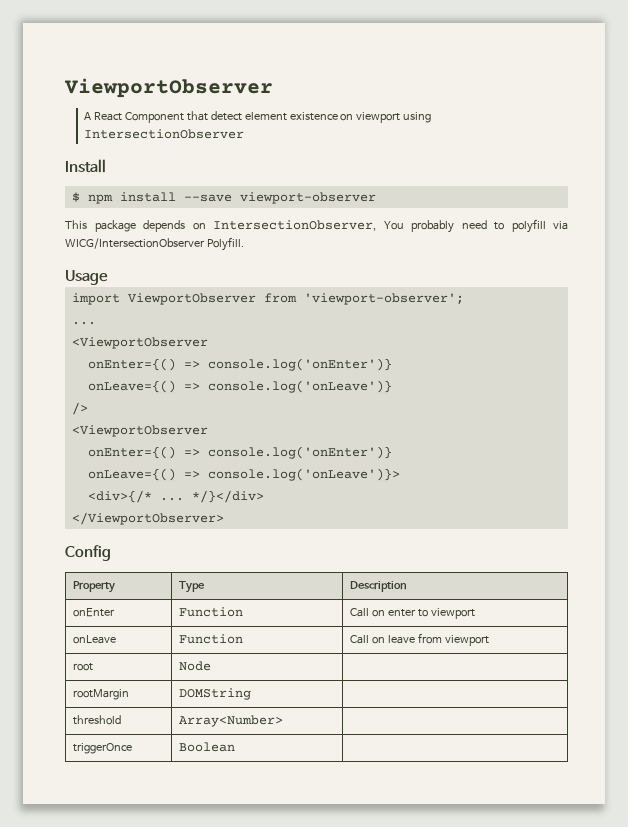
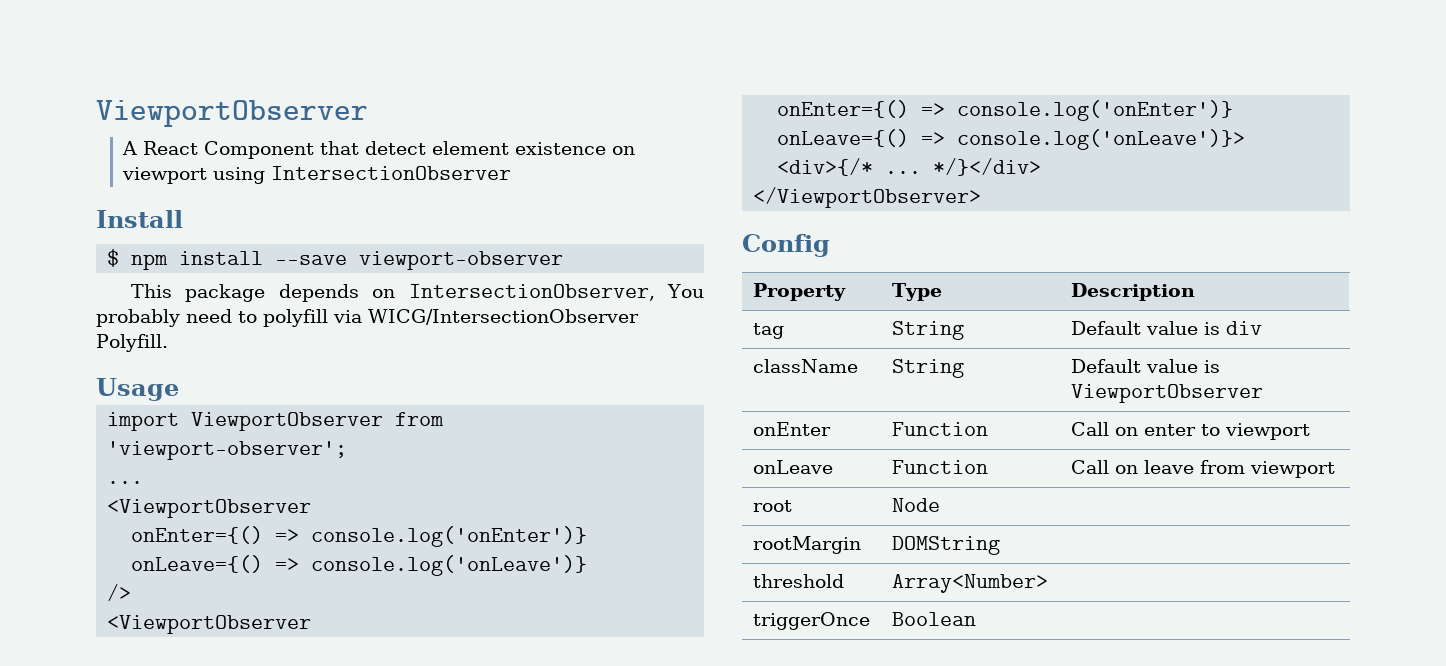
+ tag | String | Default value is div
+ className | String | Default value is ViewportObserver

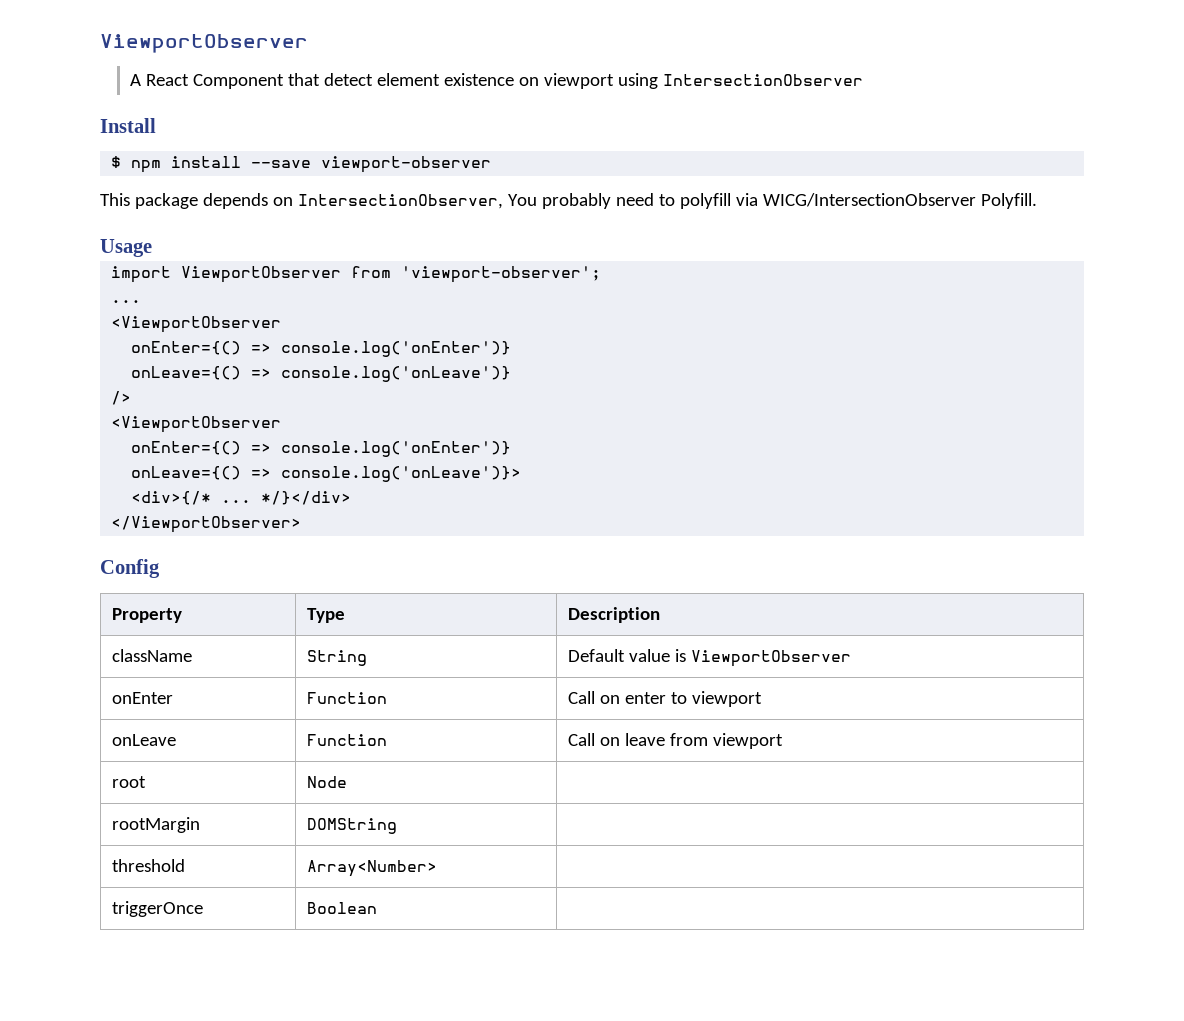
- tag | String | Default value is div

